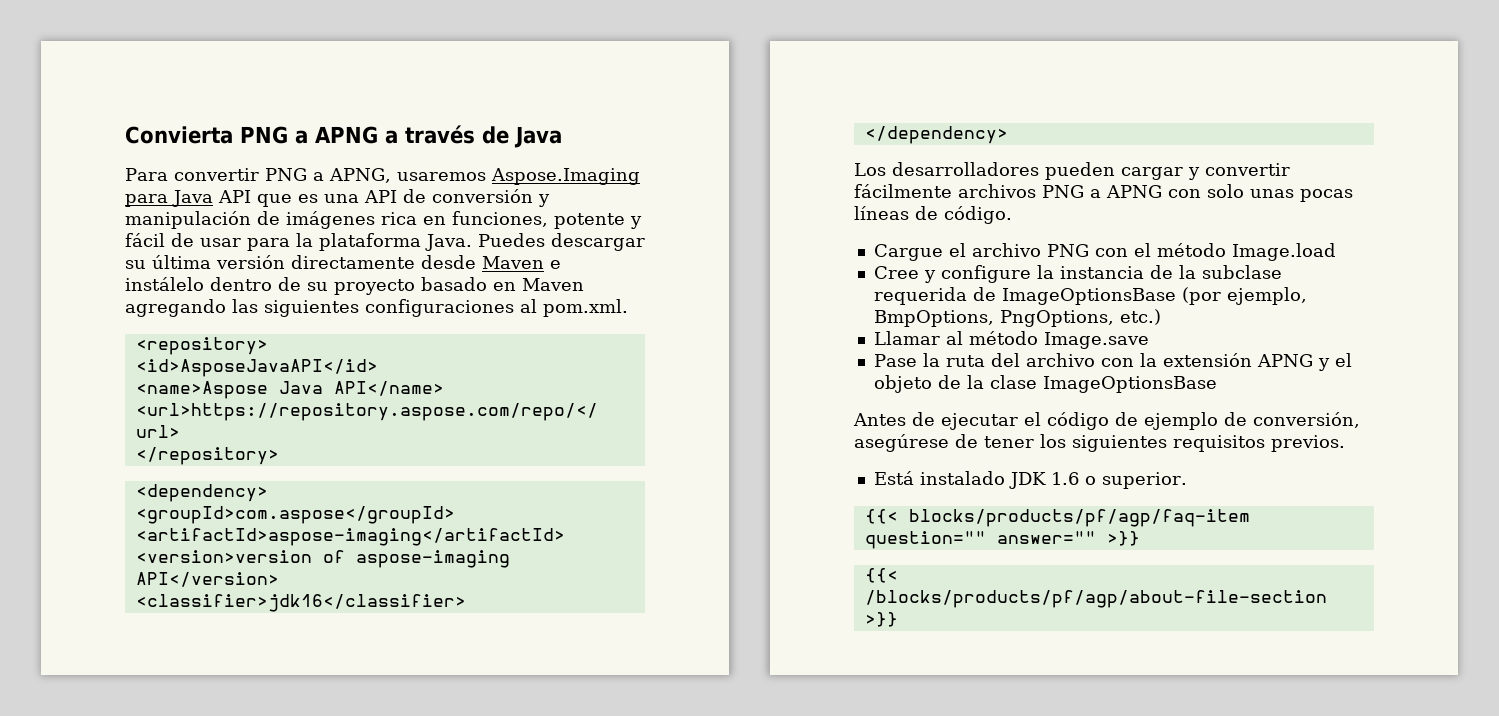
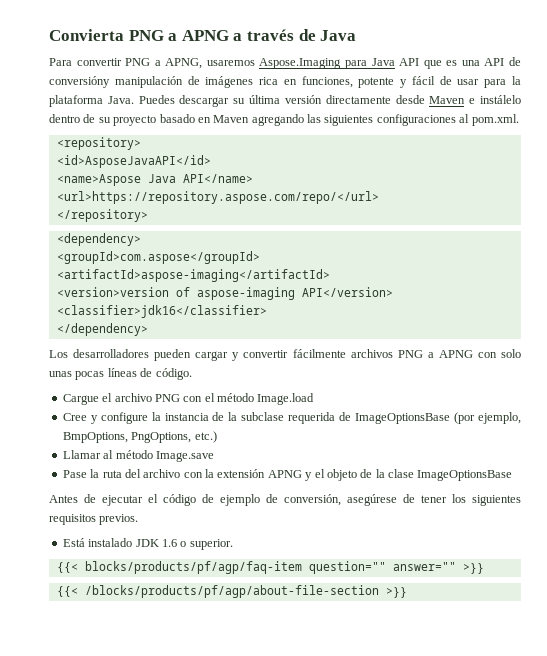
- Para convertir PNG a APNG, usaremos Aspose.Imaging para Java API que es una API de conversión y manipulación de imágenes rica en funciones, potente y fácil de usar para la plataforma Java.
+ Para convertir PNG a APNG, usaremos Aspose.Imaging para Java API que es una API de conversióny manipulación de imágenes rica en funciones, potente y fácil de usar para la plataforma Java.

